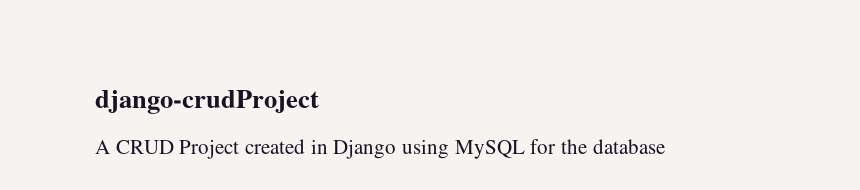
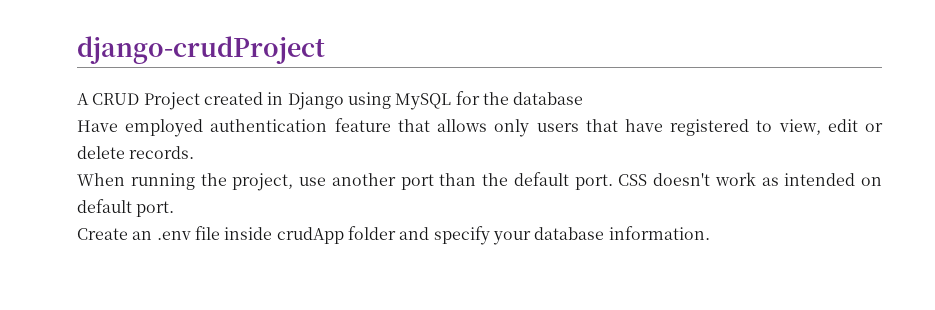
+ Have employed authentication feature that allows only users that have registered to view, edit or delete records.
+ When running the project, use another port than the default port. CSS doesn't work as intended on default port.
+ Create an .env file inside crudApp folder and specify your database information.

